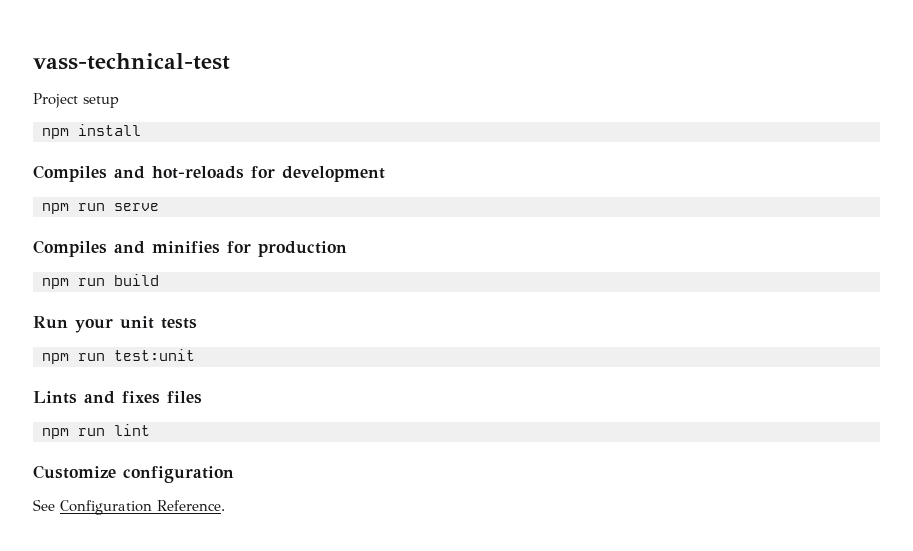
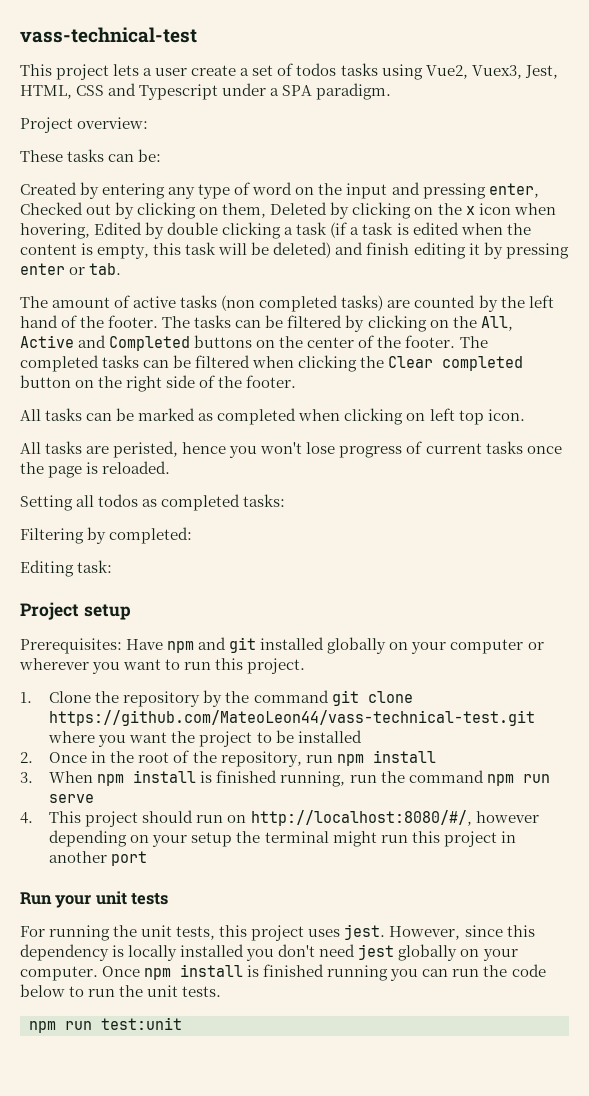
+ This project lets a user create a set of todos tasks using Vue2, Vuex3, Jest, HTML, CSS and Typescript under a SPA paradigm.
+ Project overview:
+ These tasks can be:
+ Created by entering any type of word on the input and pressing enter, Checked out by clicking on them, Deleted by clicking on the x icon when hovering, Edited by double clicking a task (if a task is edited when the content is empty, this task will be deleted) and finish editing it by pressing enter or tab.
+ The amount of active tasks (non completed tasks) are counted by the left hand of the footer. The tasks can be filtered by clicking on the All, Active and Completed buttons on the center of the footer. The completed tasks can be filtered when clicking the Clear completed button on the right side of the footer.
+ All tasks can be marked as completed when clicking on left top icon.
+ All tasks are peristed, hence you won't lose progress of current tasks once the page is reloaded.
+ Setting all todos as completed tasks:
+ Filtering by completed:
+ Editing task:
  Project setup
- npm install
- Compiles and hot-reloads for development
- npm run serve
- Compiles and minifies for production
- npm run build
+ Prerequisites: Have npm and git installed globally on your computer or wherever you want to run this project.
+ 1. Clone the repository by the command git clone https://github.com/MateoLeon44/vass-technical-test.git where you want the project to be installed
+ 2. Once in the root of the repository, run npm install
+ 3. When npm install is finished running, run the command npm run serve
+ 4. This project should run on http://localhost:8080/#/, however depending on your setup the terminal might run this project in another port
  Run your unit tests
+ For running the unit tests, this project uses jest. However, since this dependency is locally installed you don't need jest globally on your computer. Once npm install is finished running you can run the code below to run the unit tests.
  npm run test:unit
- Lints and fixes files
- npm run lint
- Customize configuration
- See Configuration Reference.

